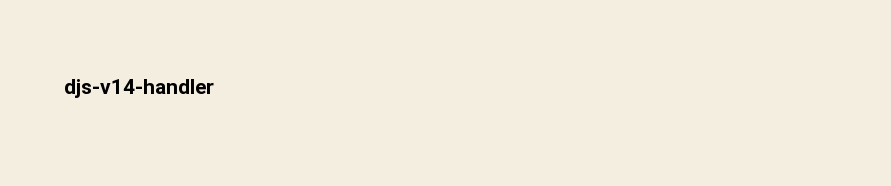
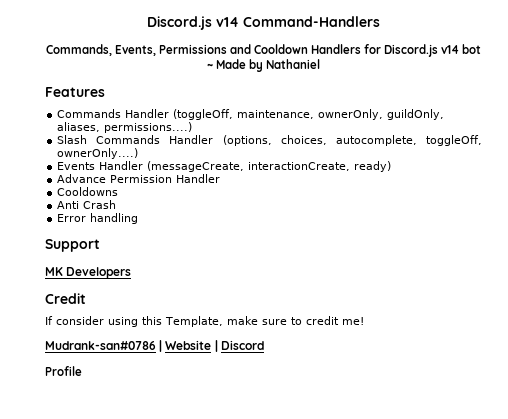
- djs-v14-handler
+ Discord.js v14 Command-Handlers
+ Commands, Events, Permissions and Cooldown Handlers for Discord.js v14 bot ~ Made by Nathaniel
+ Features
+ Commands Handler (toggleOff, maintenance, ownerOnly, guildOnly, aliases, permissions....)
+ Slash Commands Handler (options, choices, autocomplete, toggleOff, ownerOnly....)
+ Events Handler (messageCreate, interactionCreate, ready)
+ Advance Permission Handler
+ Cooldowns
+ Anti Crash
+ Error handling
+ Support
+ MK Developers
+ Credit
+ If consider using this Template, make sure to credit me!
+ Mudrank-san#0786 | Website | Discord
+ Profile

